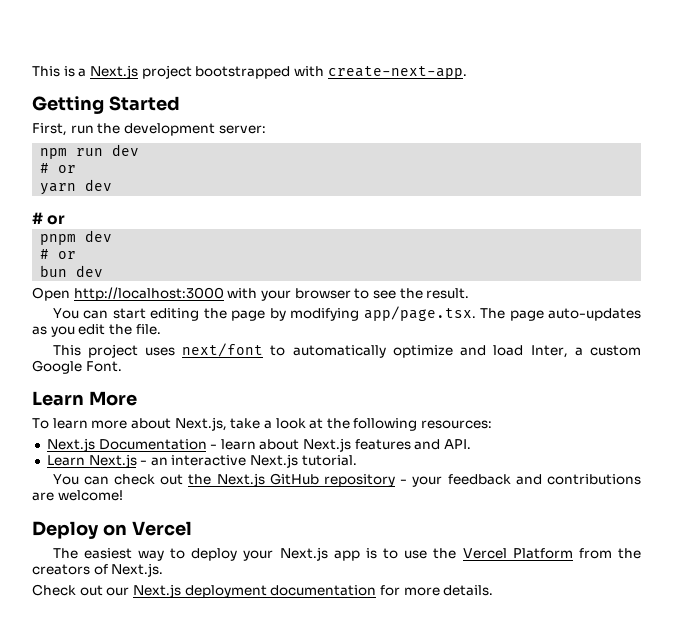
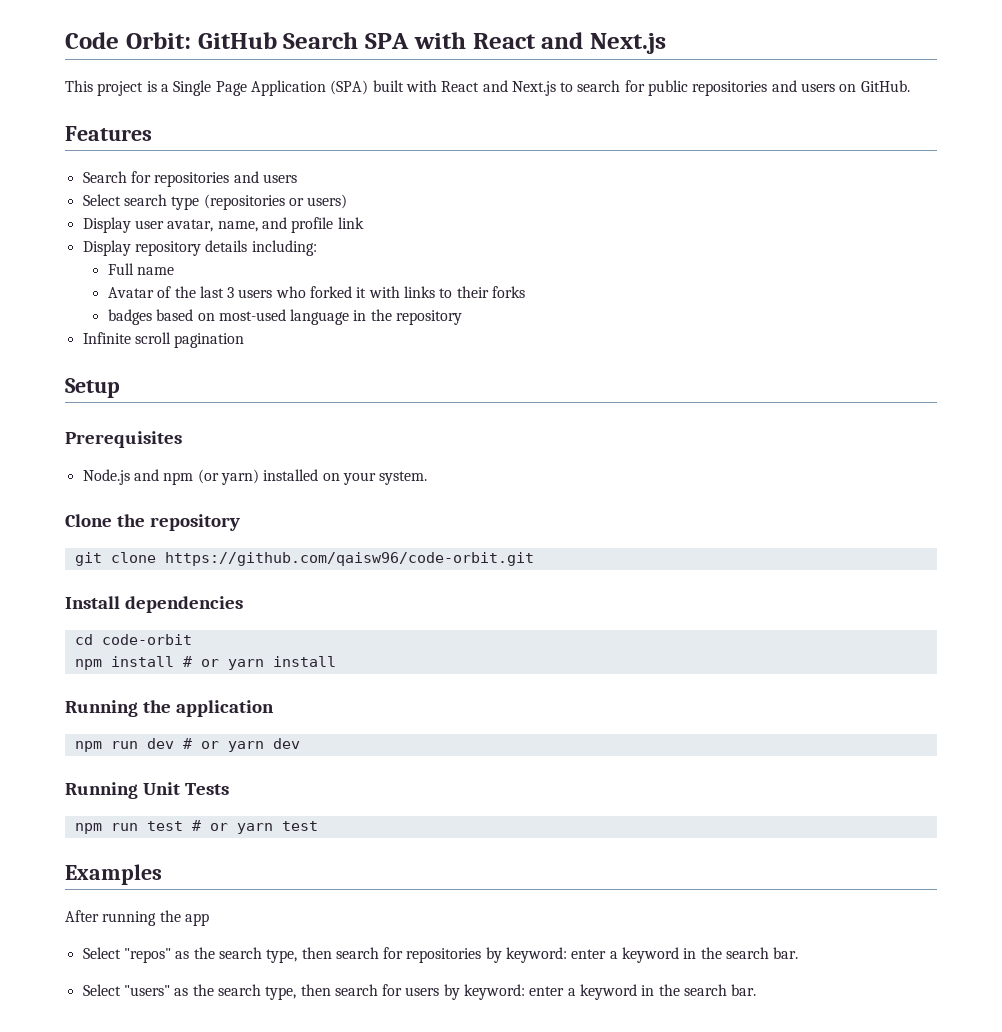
- This is a Next.js project bootstrapped with create-next-app.
- Getting Started
- First, run the development server:
+ Code Orbit: GitHub Search SPA with React and Next.js
+ This project is a Single Page Application (SPA) built with React and Next.js to search for public repositories and users on GitHub.
+ Features
+ Search for repositories and users
+ Select search type (repositories or users)
+ Display user avatar, name, and profile link
+ Display repository details including:
+ Full name
+ Avatar of the last 3 users who forked it with links to their forks
+ badges based on most-used language in the repository
+ Infinite scroll pagination
+ Setup
+ Prerequisites
+ Node.js and npm (or yarn) installed on your system.
+ Clone the repository
+ git clone https://github.com/qaisw96/code-orbit.git
+ Install dependencies
+ cd code-orbit
+ npm install # or yarn install
+ Running the application
- npm run dev
- # or
- yarn dev
- # or
- pnpm dev
- # or
- bun dev
- Open http://localhost:3000 with your browser to see the result.
- You can start editing the page by modifying app/page.tsx. The page auto-updates as you edit the file.
- This project uses next/font to automatically optimize and load Inter, a custom Google Font.
- Learn More
- To learn more about Next.js, take a look at the following resources:
- Next.js Documentation - learn about Next.js features and API.
- Learn Next.js - an interactive Next.js tutorial.
- You can check out the Next.js GitHub repository - your feedback and contributions are welcome!
- Deploy on Vercel
- The easiest way to deploy your Next.js app is to use the Vercel Platform from the creators of Next.js.
- Check out our Next.js deployment documentation for more details.
+ npm run dev # or yarn dev
+ Running Unit Tests
+ npm run test # or yarn test
+ Examples
+ After running the app
+ Select "repos" as the search type, then search for repositories by keyword: enter a keyword in the search bar.
+ Select "users" as the search type, then search for users by keyword: enter a keyword in the search bar.

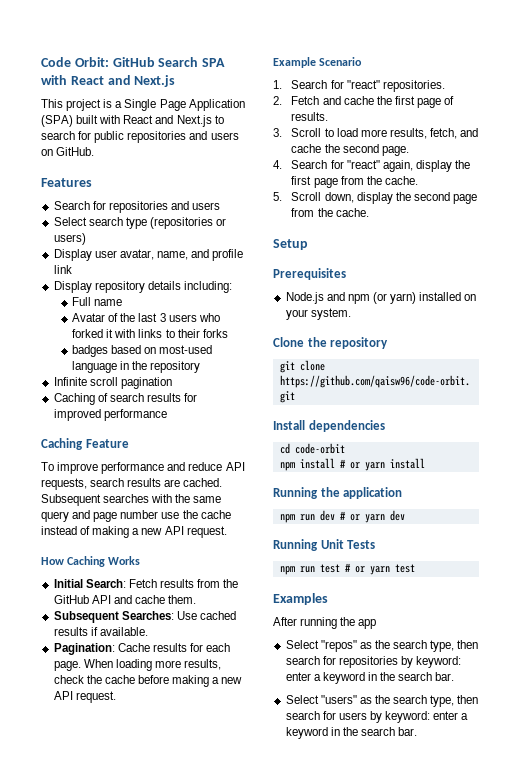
+ Caching of search results for improved performance
+ Caching Feature
+ To improve performance and reduce API requests, search results are cached. Subsequent searches with the same query and page number use the cache instead of making a new API request.
+ How Caching Works
+ Initial Search: Fetch results from the GitHub API and cache them.
+ Subsequent Searches: Use cached results if available.
+ Pagination: Cache results for each page. When loading more results, check the cache before making a new API request.
+ Example Scenario
+ 1. Search for "react" repositories.
+ 2. Fetch and cache the first page of results.
+ 3. Scroll to load more results, fetch, and cache the second page.
+ 4. Search for "react" again, display the first page from the cache.
+ 5. Scroll down, display the second page from the cache.

